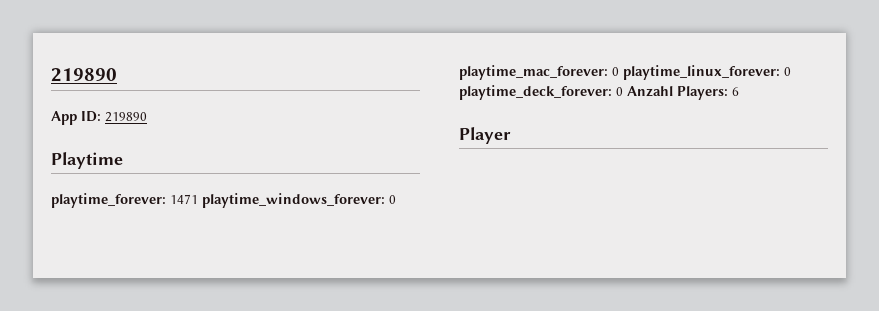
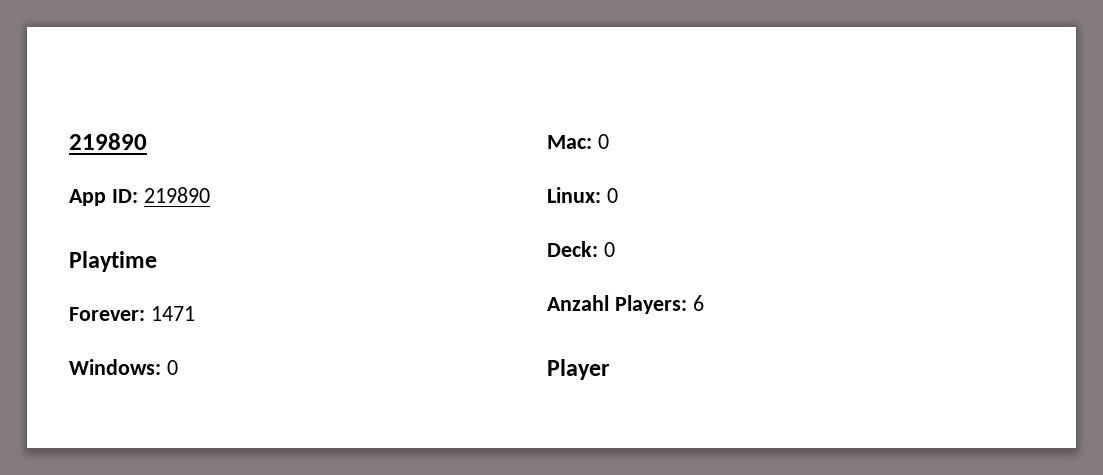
- playtime_forever: 1471 playtime_windows_forever: 0 playtime_mac_forever: 0 playtime_linux_forever: 0 playtime_deck_forever: 0 Anzahl Players: 6
+ Forever: 1471
+ Windows: 0
+ Mac: 0
+ Linux: 0
+ Deck: 0
+ Anzahl Players: 6

